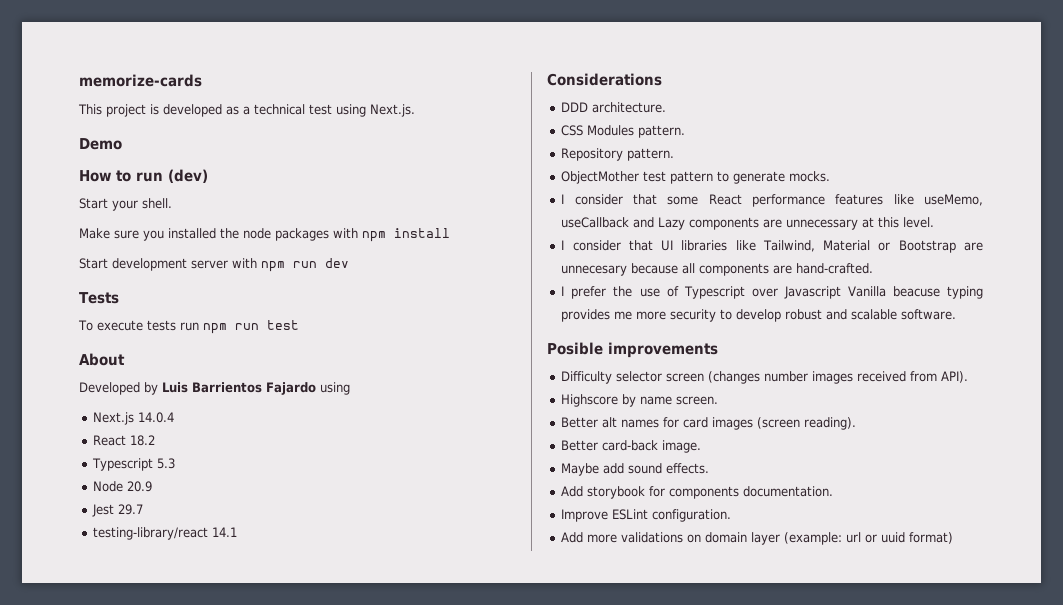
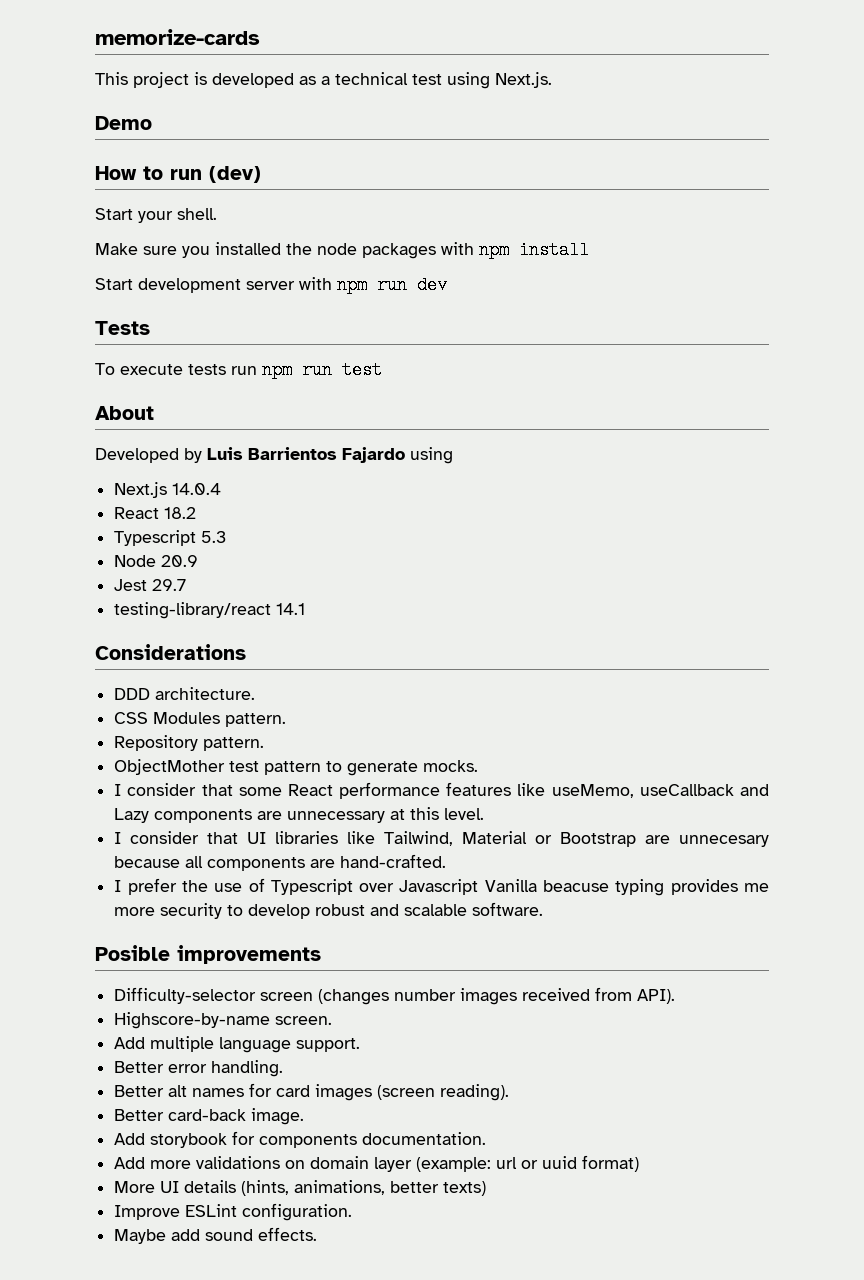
- Difficulty selector screen (changes number images received from API).
+ Difficulty-selector screen (changes number images received from API).
- Highscore by name screen.
+ Highscore-by-name screen.
+ Add multiple language support.
+ Better error handling.
- Maybe add sound effects.
- Improve ESLint configuration.
+ More UI details (hints, animations, better texts)
+ Improve ESLint configuration.
+ Maybe add sound effects.

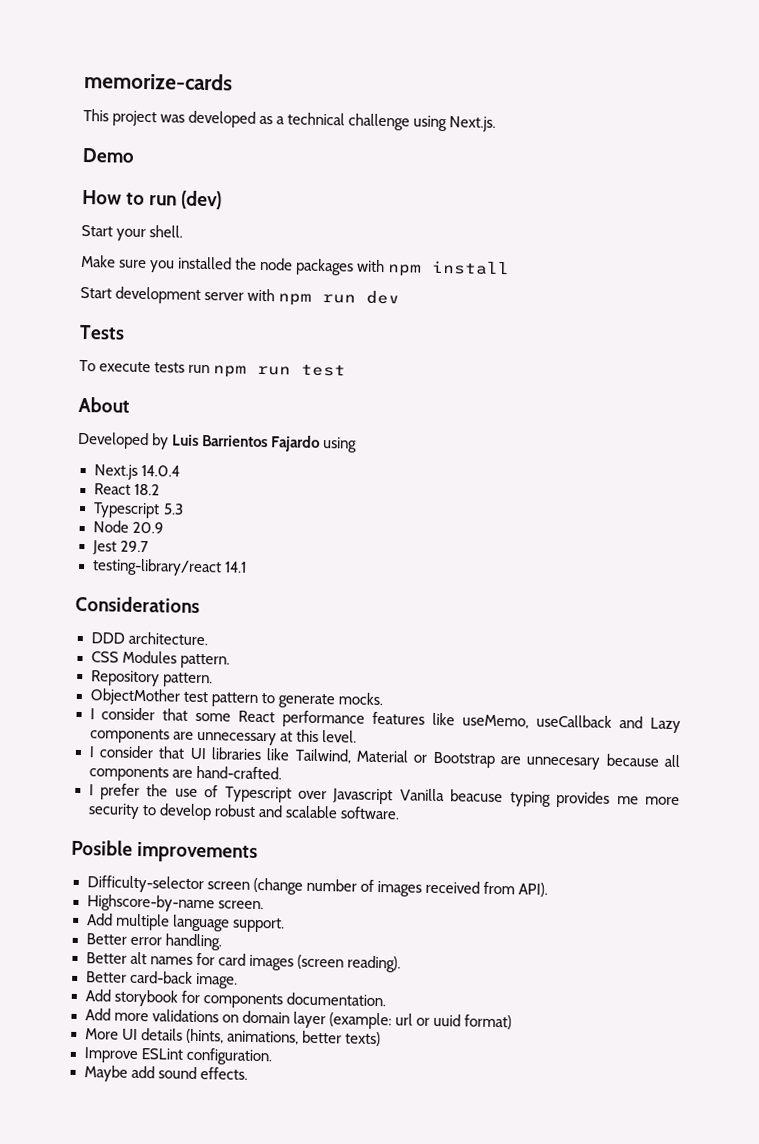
- This project is developed as a technical test using Next.js.
+ This project was developed as a technical challenge using Next.js.
- Difficulty-selector screen (changes number images received from API).
+ Difficulty-selector screen (change number of images received from API).

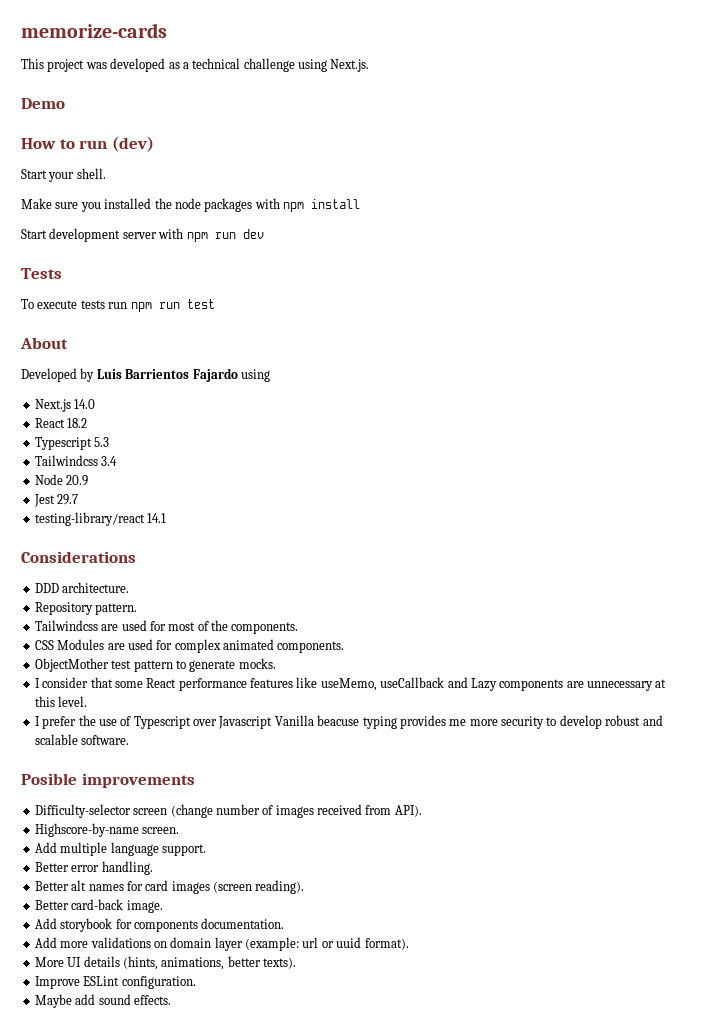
- Next.js 14.0.4
+ Next.js 14.0
+ Tailwindcss 3.4
- CSS Modules pattern.
  Repository pattern.
+ Tailwindcss are used for most of the components.
+ CSS Modules are used for complex animated components.
- I consider that UI libraries like Tailwind, Material or Bootstrap are unnecesary because all components are hand-crafted.
- Add more validations on domain layer (example: url or uuid format)
+ Add more validations on domain layer (example: url or uuid format).
- More UI details (hints, animations, better texts)
+ More UI details (hints, animations, better texts).

